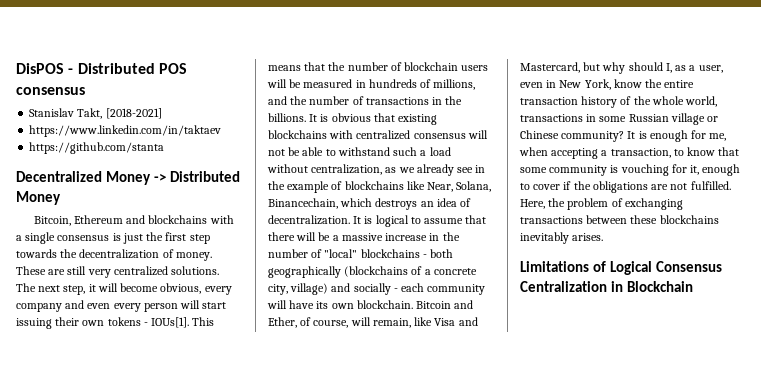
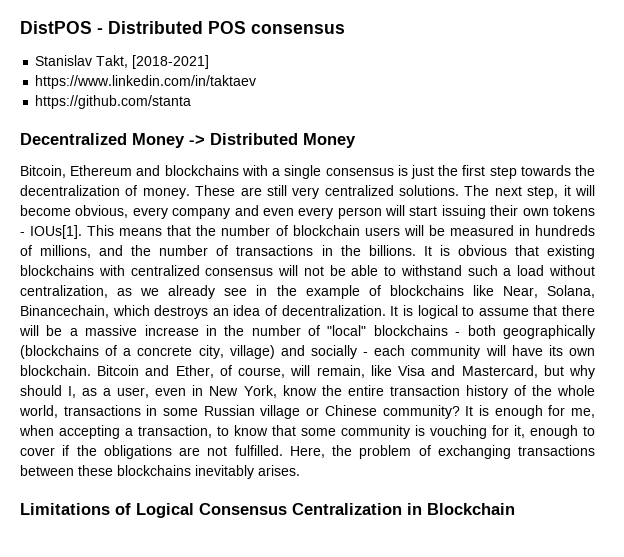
- DisPOS - Distributed POS consensus
+ DistPOS - Distributed POS consensus

